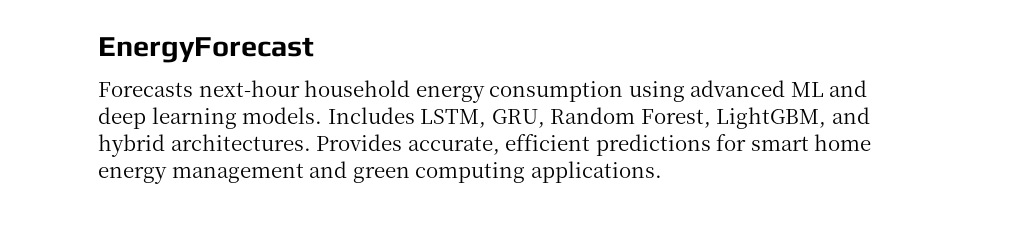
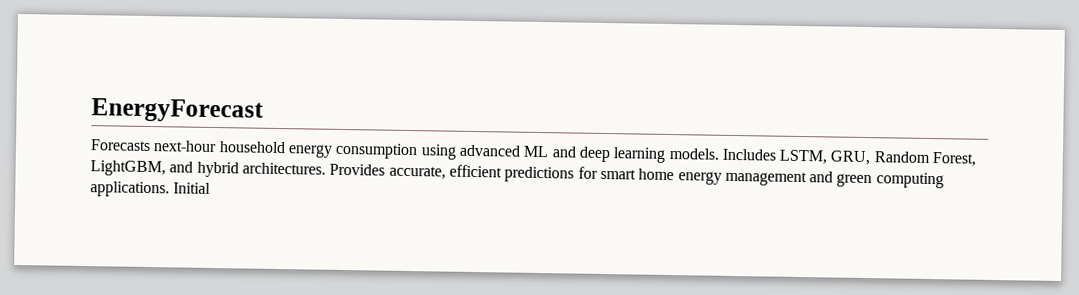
+ Initial

